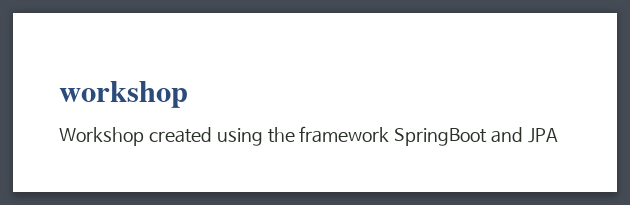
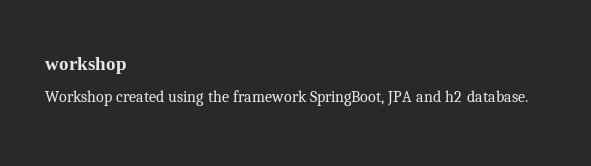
- Workshop created using the framework SpringBoot and JPA
+ Workshop created using the framework SpringBoot, JPA and h2 database.

